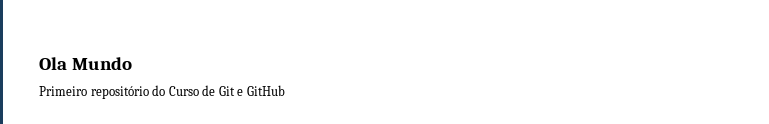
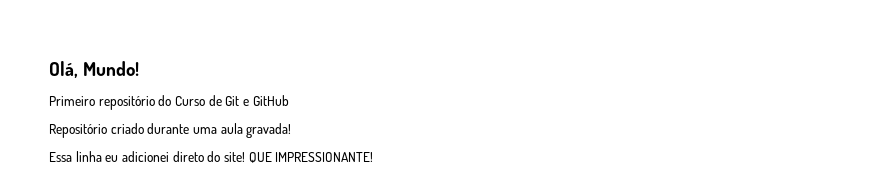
- Ola Mundo
+ Olá, Mundo!
+ Repositório criado durante uma aula gravada!
+ Essa linha eu adicionei direto do site! QUE IMPRESSIONANTE!

